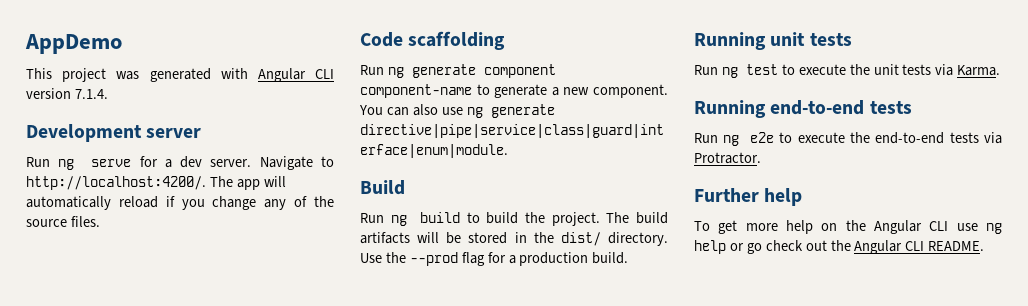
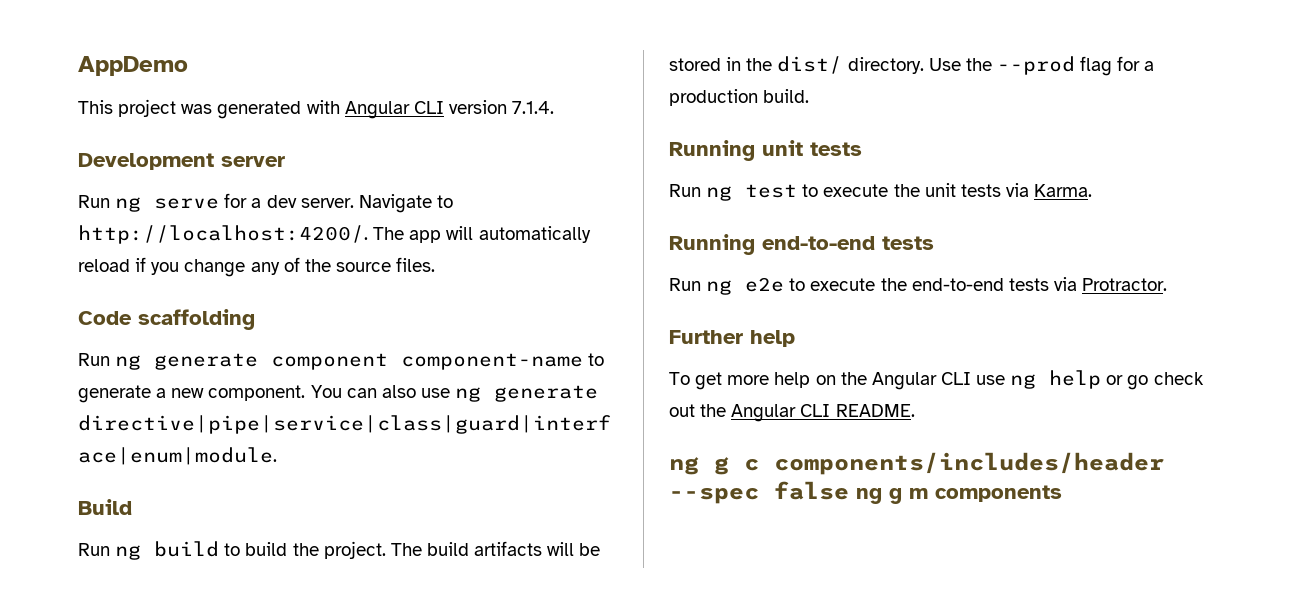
+ ng g c components/includes/header --spec false ng g m components

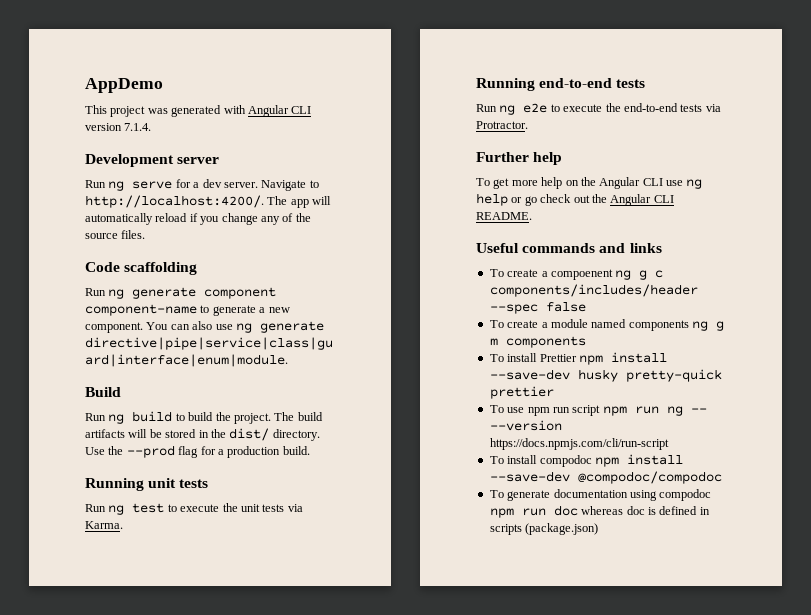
- ng g c components/includes/header --spec false ng g m components
+ Useful commands and links
+ To create a compoenent ng g c components/includes/header --spec false
+ To create a module named components ng g m components
+ To install Prettier npm install --save-dev husky pretty-quick prettier
+ To use npm run script npm run ng -- --version https://docs.npmjs.com/cli/run-script
+ To install compodoc npm install --save-dev @compodoc/compodoc
+ To generate documentation using compodoc npm run doc whereas doc is defined in scripts (package.json)

